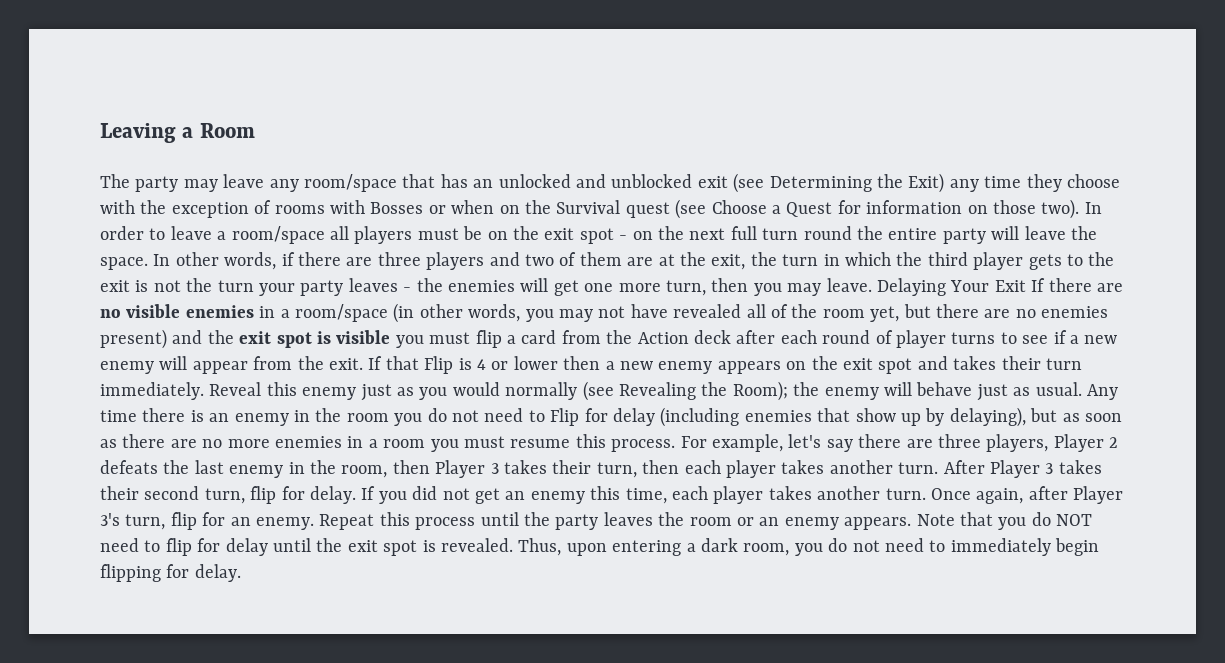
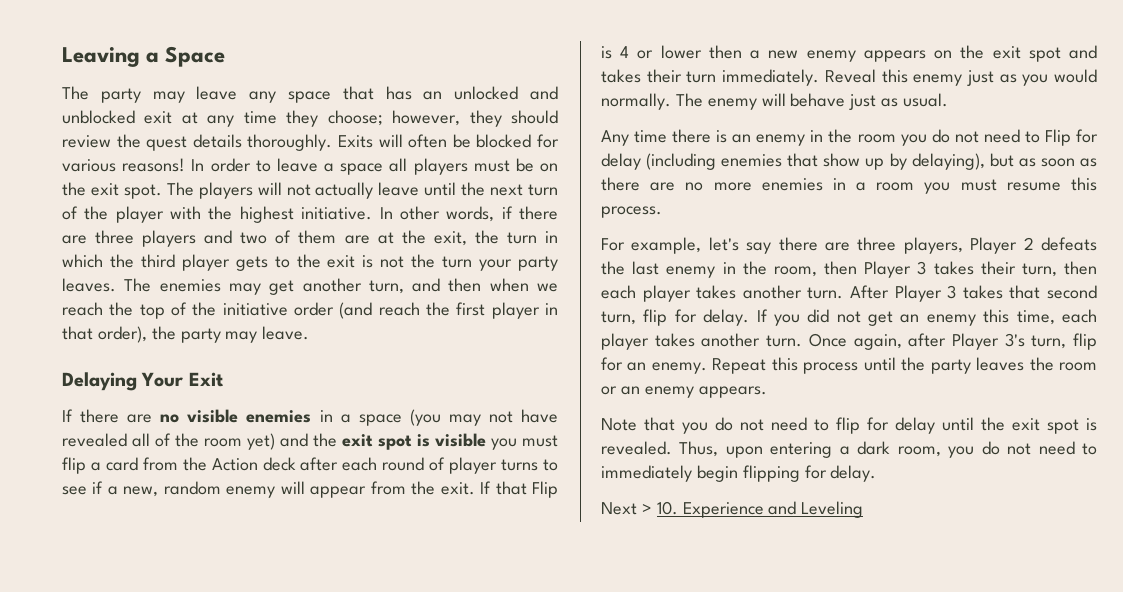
- Leaving a Room
+ Leaving a Space
- The party may leave any room/space that has an unlocked and unblocked exit (see Determining the Exit) any time they choose with the exception of rooms with Bosses or when on the Survival quest (see Choose a Quest for information on those two).
+ The party may leave any space that has an unlocked and unblocked exit at any time they choose; however, they should review the quest details thoroughly. Exits will often be blocked for various reasons!
- In order to leave a room/space all players must be on the exit spot - on the next full turn round the entire party will leave the space.
+ In order to leave a space all players must be on the exit spot. The players will not actually leave until the next turn of the player with the highest initiative.
- In other words, if there are three players and two of them are at the exit, the turn in which the third player gets to the exit is not the turn your party leaves - the enemies will get one more turn, then you may leave. Delaying Your Exit If there are no visible enemies in a room/space (in other words, you may not have revealed all of the room yet, but there are no enemies present) and the exit spot is visible you must flip a card from the Action deck after each round of player turns to see if a new enemy will appear from the exit.
+ In other words, if there are three players and two of them are at the exit, the turn in which the third player gets to the exit is not the turn your party leaves. The enemies may get another turn, and then when we reach the top of the initiative order (and reach the first player in that order), the party may leave.
+ Delaying Your Exit
+ If there are no visible enemies in a space (you may not have revealed all of the room yet) and the exit spot is visible you must flip a card from the Action deck after each round of player turns to see if a new, random enemy will appear from the exit.
- Reveal this enemy just as you would normally (see Revealing the Room); the enemy will behave just as usual. Any time there is an enemy in the room you do not need to Flip for delay (including enemies that show up by delaying), but as soon as there are no more enemies in a room you must resume this process. For example, let's say there are three players, Player 2 defeats the last enemy in the room, then Player 3 takes their turn, then each player takes another turn.
+ Reveal this enemy just as you would normally. The enemy will behave just as usual.
+ Any time there is an enemy in the room you do not need to Flip for delay (including enemies that show up by delaying), but as soon as there are no more enemies in a room you must resume this process.
+ For example, let's say there are three players, Player 2 defeats the last enemy in the room, then Player 3 takes their turn, then each player takes another turn.
- After Player 3 takes their second turn, flip for delay.
+ After Player 3 takes that second turn, flip for delay.
- Repeat this process until the party leaves the room or an enemy appears. Note that you do NOT need to flip for delay until the exit spot is revealed.
+ Repeat this process until the party leaves the room or an enemy appears.
+ Note that you do not need to flip for delay until the exit spot is revealed.
+ Next > 10. Experience and Leveling

